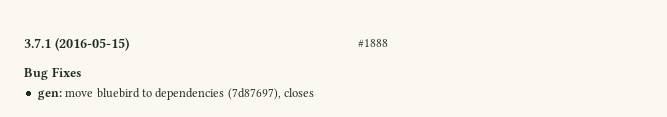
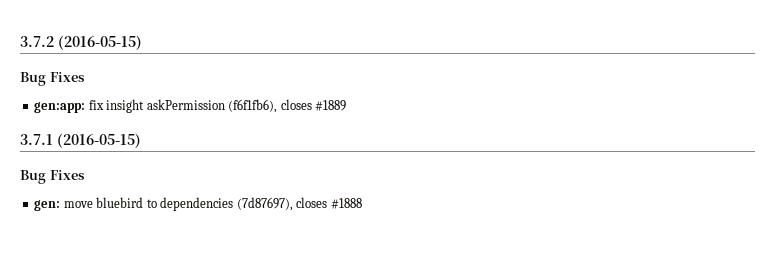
+ 3.7.2 (2016-05-15)
+ Bug Fixes
+ gen:app: fix insight askPermission (f6f1fb6), closes #1889

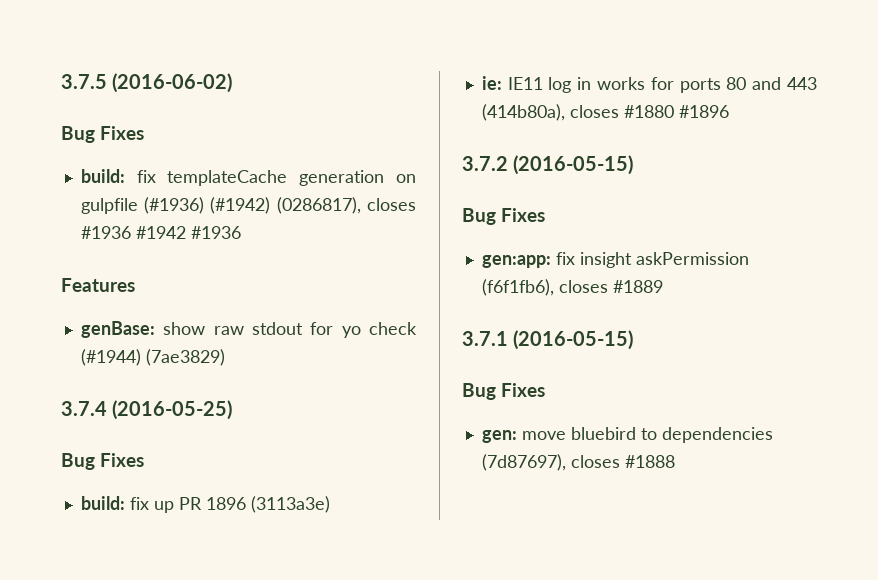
+ 3.7.5 (2016-06-02)
+ Bug Fixes
+ build: fix templateCache generation on gulpfile (#1936) (#1942) (0286817), closes #1936 #1942 #1936
+ Features
+ genBase: show raw stdout for yo check (#1944) (7ae3829)
+ 3.7.4 (2016-05-25)
+ Bug Fixes
+ build: fix up PR 1896 (3113a3e)
+ ie: IE11 log in works for ports 80 and 443 (414b80a), closes #1880 #1896

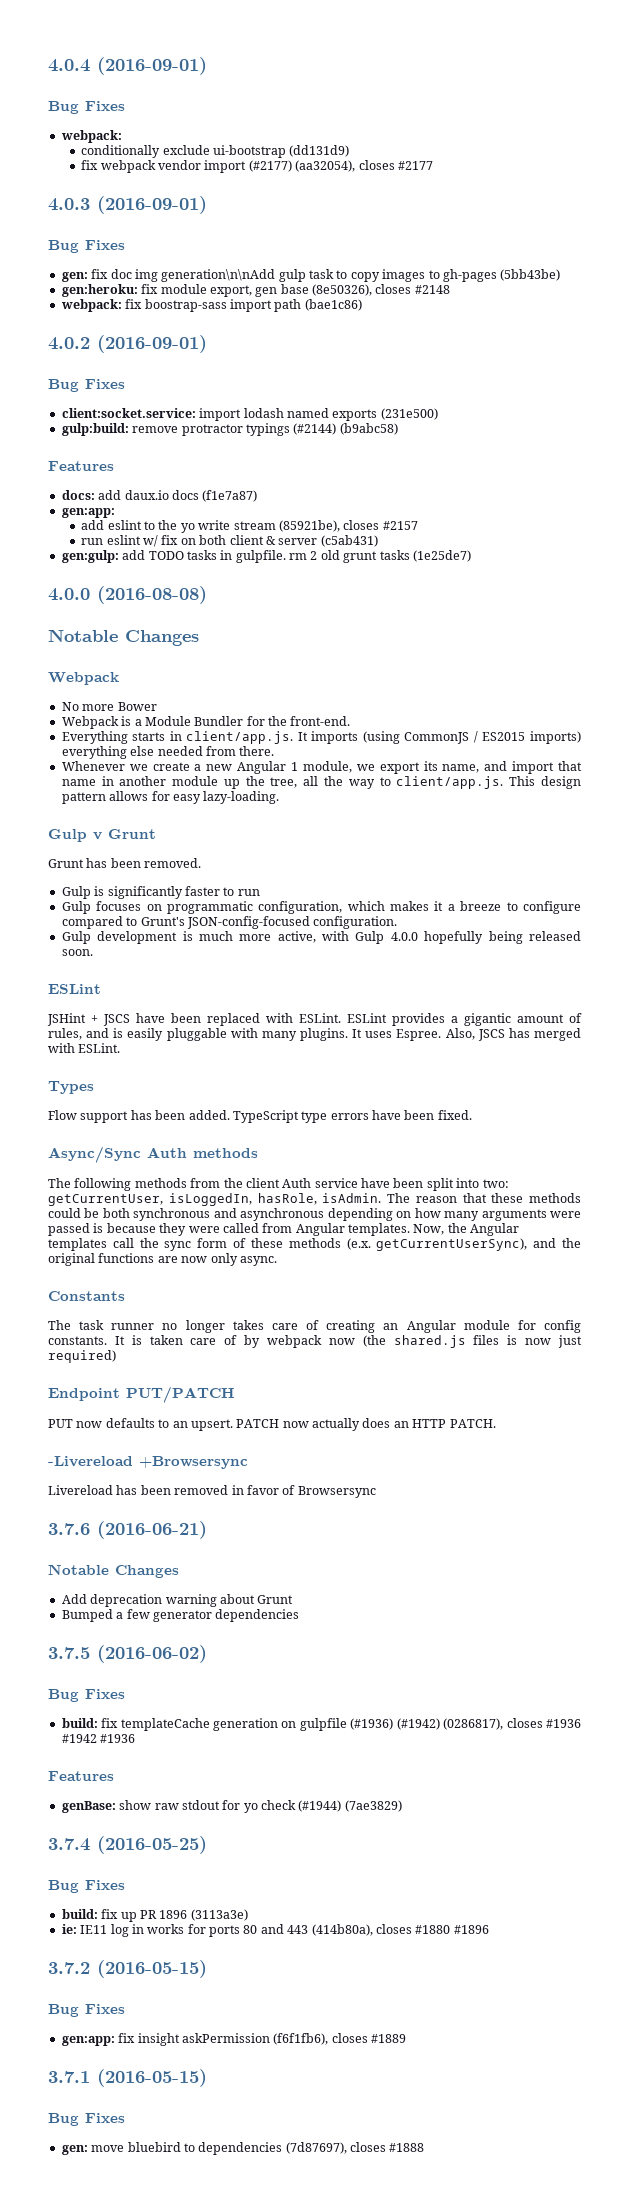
+ 4.0.4 (2016-09-01)
+ Bug Fixes
+ webpack:
+ conditionally exclude ui-bootstrap (dd131d9)
+ fix webpack vendor import (#2177) (aa32054), closes #2177
+ 4.0.3 (2016-09-01)
+ Bug Fixes
+ gen: fix doc img generation\n\nAdd gulp task to copy images to gh-pages (5bb43be)
+ gen:heroku: fix module export, gen base (8e50326), closes #2148
+ webpack: fix boostrap-sass import path (bae1c86)
+ 4.0.2 (2016-09-01)
+ Bug Fixes
+ client:socket.service: import lodash named exports (231e500)
+ gulp:build: remove protractor typings (#2144) (b9abc58)
+ Features
+ docs: add daux.io docs (f1e7a87)
+ gen:app:
+ add eslint to the yo write stream (85921be), closes #2157
+ run eslint w/ fix on both client & server (c5ab431)
+ gen:gulp: add TODO tasks in gulpfile. rm 2 old grunt tasks (1e25de7)
+ 4.0.0 (2016-08-08)
+ Notable Changes
+ Webpack
+ No more Bower
+ Webpack is a Module Bundler for the front-end.
+ Everything starts in client/app.js. It imports (using CommonJS / ES2015 imports) everything else needed from there.
+ Whenever we create a new Angular 1 module, we export its name, and import that name in another module up the tree, all the way to client/app.js. This design pattern allows for easy lazy-loading.
+ Gulp v Grunt
+ Grunt has been removed.
+ Gulp is significantly faster to run
+ Gulp focuses on programmatic configuration, which makes it a breeze to configure compared to Grunt's JSON-config-focused configuration.
+ Gulp development is much more active, with Gulp 4.0.0 hopefully being released soon.
+ ESLint
+ JSHint + JSCS have been replaced with ESLint. ESLint provides a gigantic amount of rules, and is easily pluggable with many plugins. It uses Espree. Also, JSCS has merged with ESLint.
+ Types
+ Flow support has been added. TypeScript type errors have been fixed.
+ Async/Sync Auth methods
+ The following methods from the client Auth service have been split into two: getCurrentUser, isLoggedIn, hasRole, isAdmin. The reason that these methods could be both synchronous and asynchronous depending on how many arguments were passed is because they were called from Angular templates. Now, the Angular templates call the sync form of these methods (e.x. getCurrentUserSync), and the original functions are now only async.
+ Constants
+ The task runner no longer takes care of creating an Angular module for config constants. It is taken care of by webpack now (the shared.js files is now just required)
+ Endpoint PUT/PATCH
+ PUT now defaults to an upsert. PATCH now actually does an HTTP PATCH.
+ -Livereload +Browsersync
+ Livereload has been removed in favor of Browsersync
+ 3.7.6 (2016-06-21)
+ Notable Changes
+ Add deprecation warning about Grunt
+ Bumped a few generator dependencies

